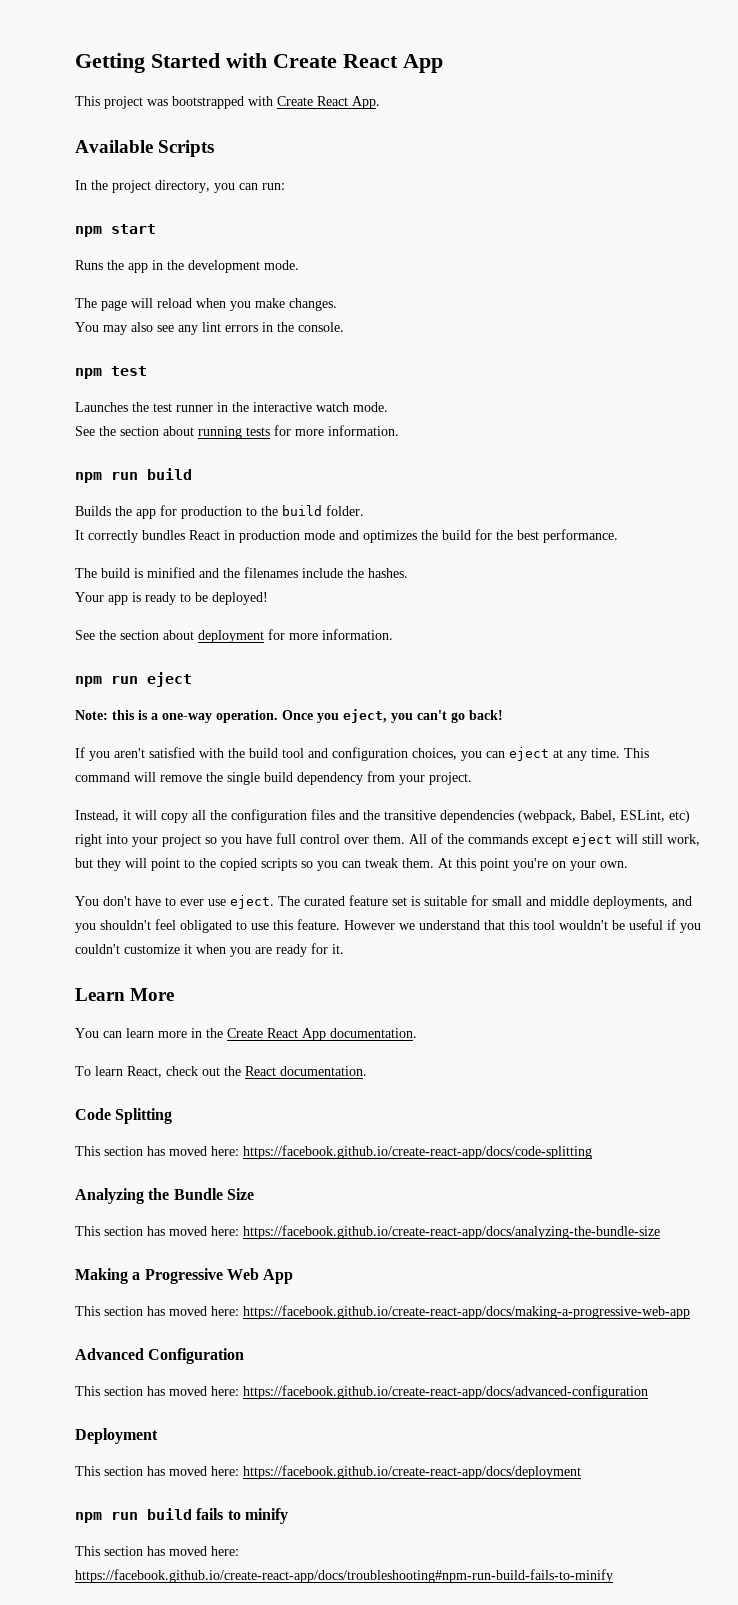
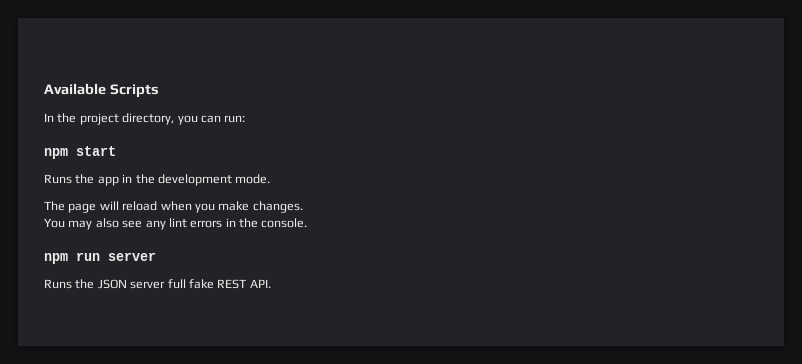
- Getting Started with Create React App
- This project was bootstrapped with Create React App.
- npm test
- Launches the test runner in the interactive watch mode.
- See the section about running tests for more information.
- npm run build
- Builds the app for production to the build folder.
- It correctly bundles React in production mode and optimizes the build for the best performance.
- The build is minified and the filenames include the hashes.
- Your app is ready to be deployed!
- See the section about deployment for more information.
- npm run eject
- Note: this is a one-way operation. Once you eject, you can't go back!
- If you aren't satisfied with the build tool and configuration choices, you can eject at any time. This command will remove the single build dependency from your project.
- Instead, it will copy all the configuration files and the transitive dependencies (webpack, Babel, ESLint, etc) right into your project so you have full control over them. All of the commands except eject will still work, but they will point to the copied scripts so you can tweak them. At this point you're on your own.
- You don't have to ever use eject. The curated feature set is suitable for small and middle deployments, and you shouldn't feel obligated to use this feature. However we understand that this tool wouldn't be useful if you couldn't customize it when you are ready for it.
- Learn More
- You can learn more in the Create React App documentation.
- To learn React, check out the React documentation.
- Code Splitting
- This section has moved here: https://facebook.github.io/create-react-app/docs/code-splitting
- Analyzing the Bundle Size
- This section has moved here: https://facebook.github.io/create-react-app/docs/analyzing-the-bundle-size
- Making a Progressive Web App
- This section has moved here: https://facebook.github.io/create-react-app/docs/making-a-progressive-web-app
- Advanced Configuration
- This section has moved here: https://facebook.github.io/create-react-app/docs/advanced-configuration
- Deployment
- This section has moved here: https://facebook.github.io/create-react-app/docs/deployment
- npm run build fails to minify
- This section has moved here: https://facebook.github.io/create-react-app/docs/troubleshooting#npm-run-build-fails-to-minify
+ npm run server
+ Runs the JSON server full fake REST API.

